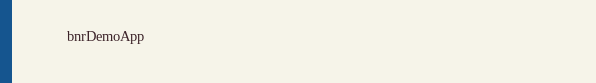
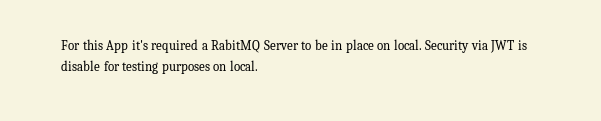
- bnrDemoApp
+ For this App it's required a RabitMQ Server to be in place on local. Security via JWT is disable for testing purposes on local.

